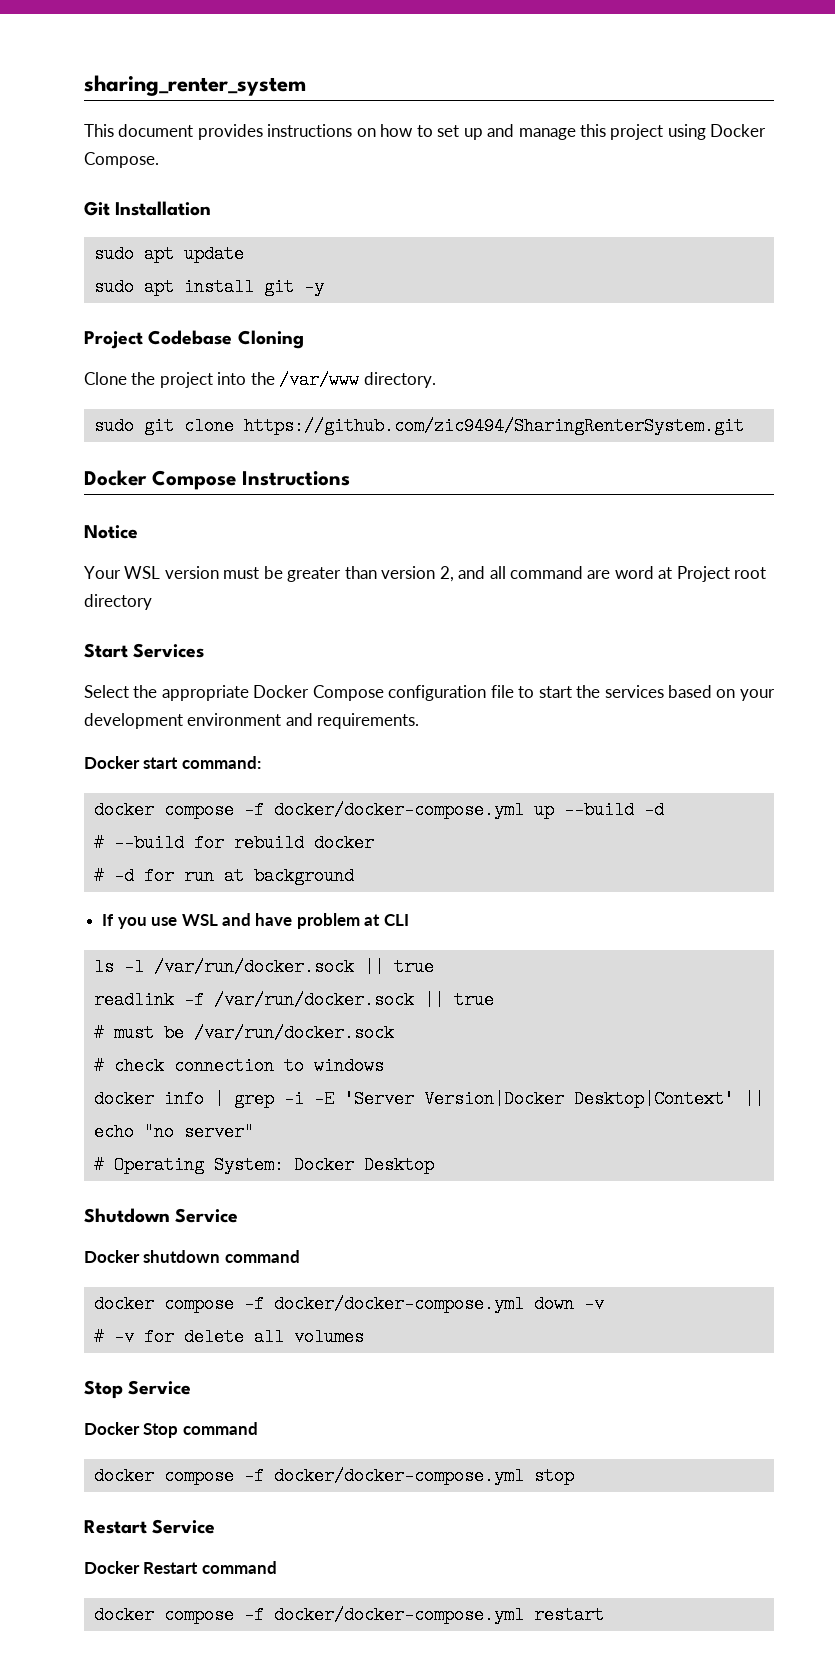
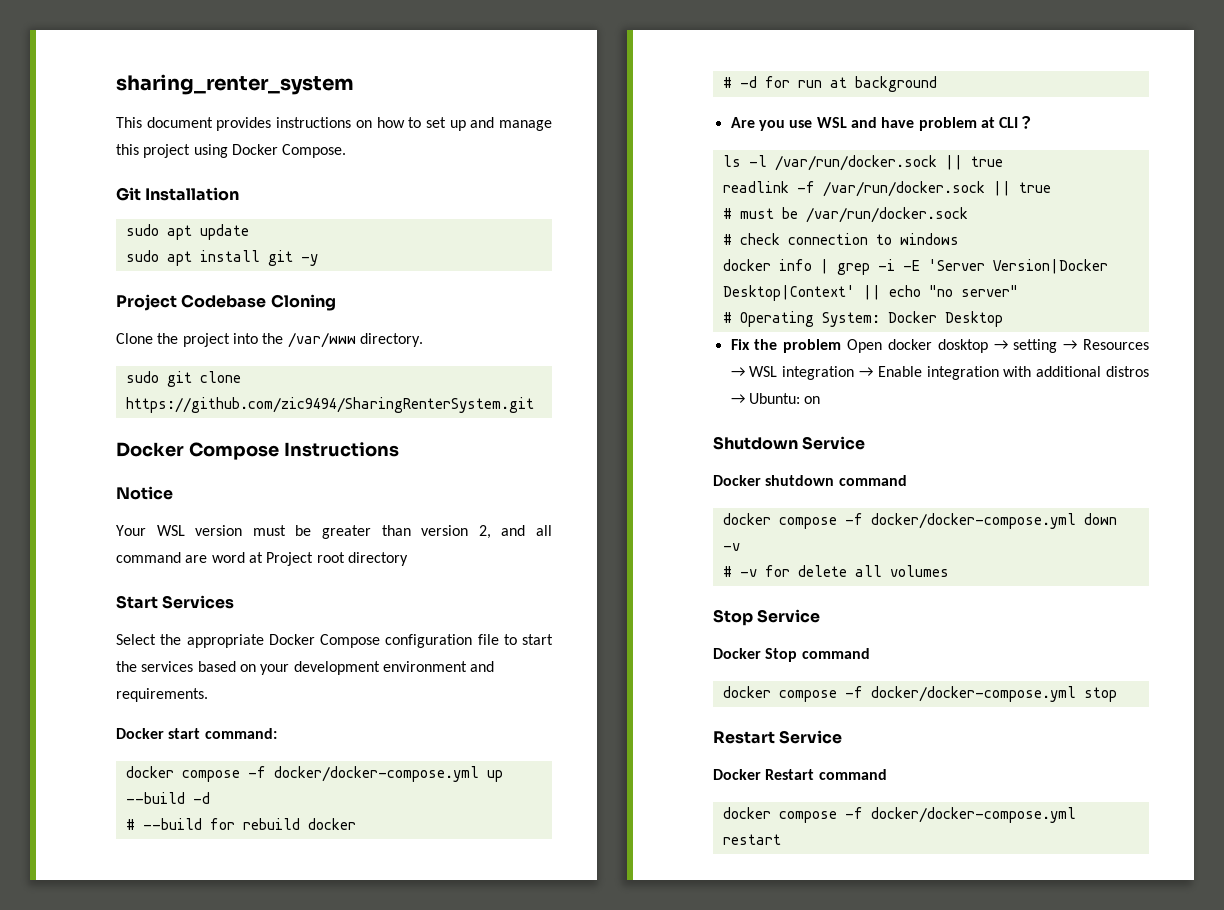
- If you use WSL and have problem at CLI
+ Are you use WSL and have problem at CLI？
+ Fix the problem Open docker dosktop → setting → Resources → WSL integration → Enable integration with additional distros → Ubuntu: on

